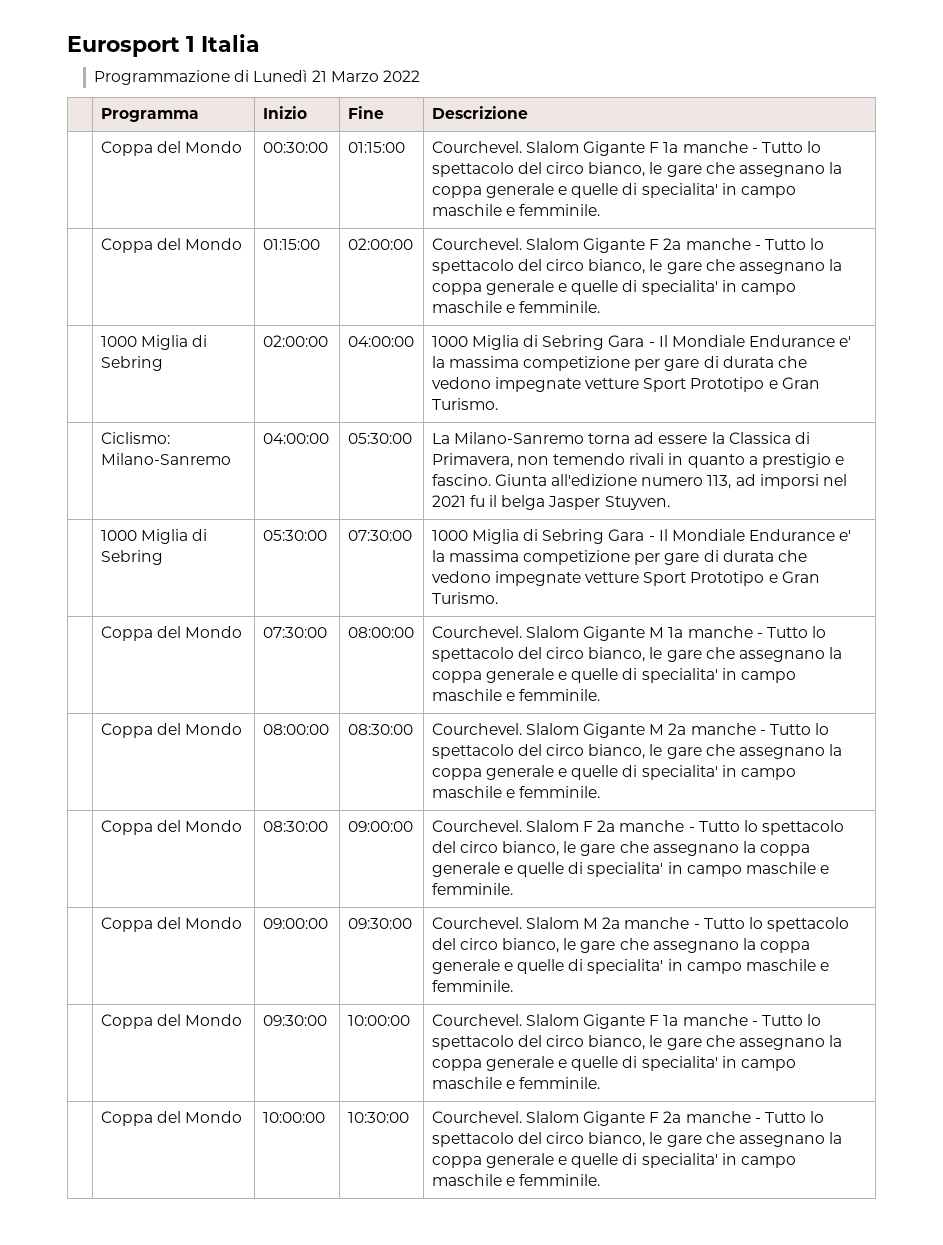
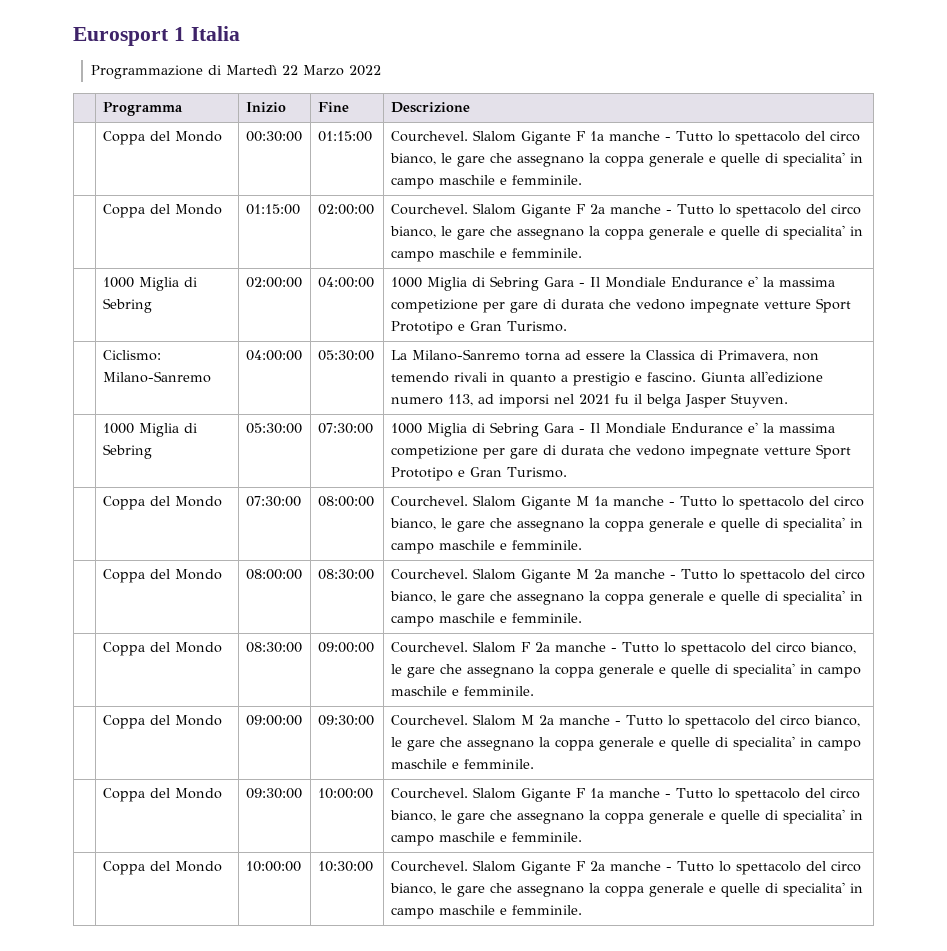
- Programmazione di Lunedì 21 Marzo 2022
+ Programmazione di Martedì 22 Marzo 2022

